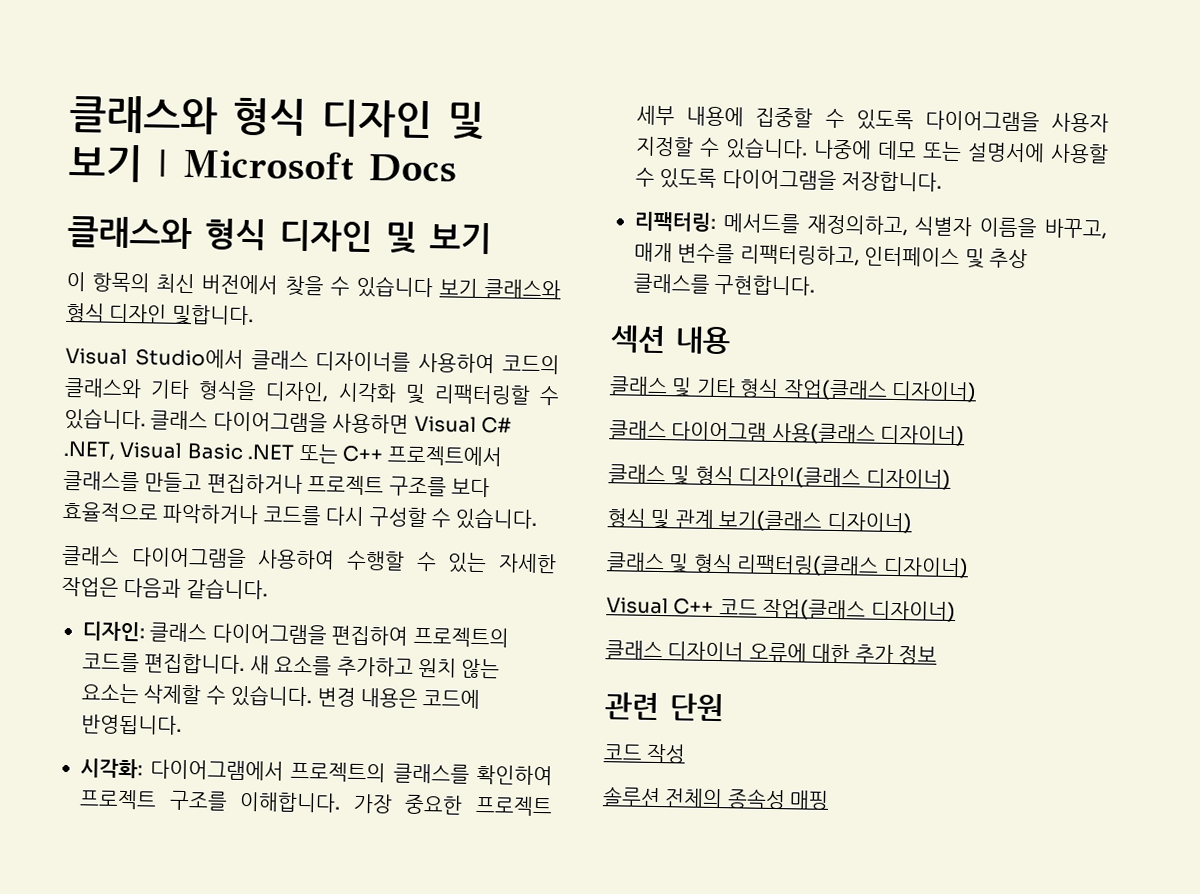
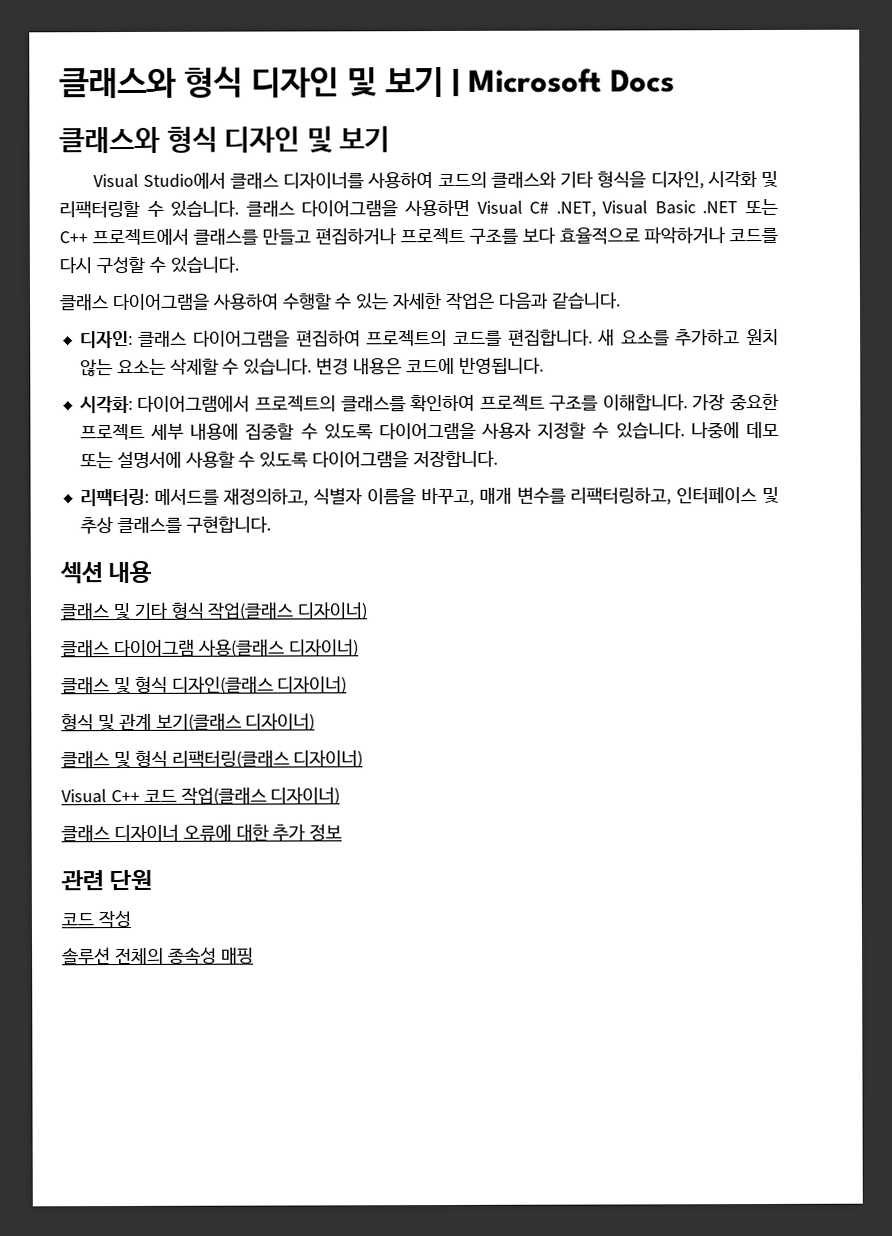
- 이 항목의 최신 버전에서 찾을 수 있습니다 보기 클래스와 형식 디자인 및합니다.

